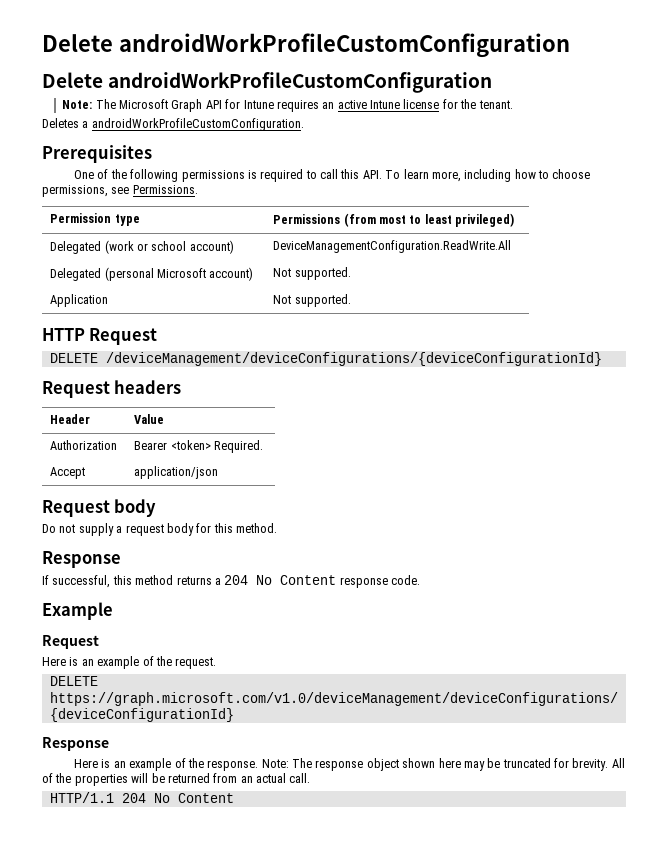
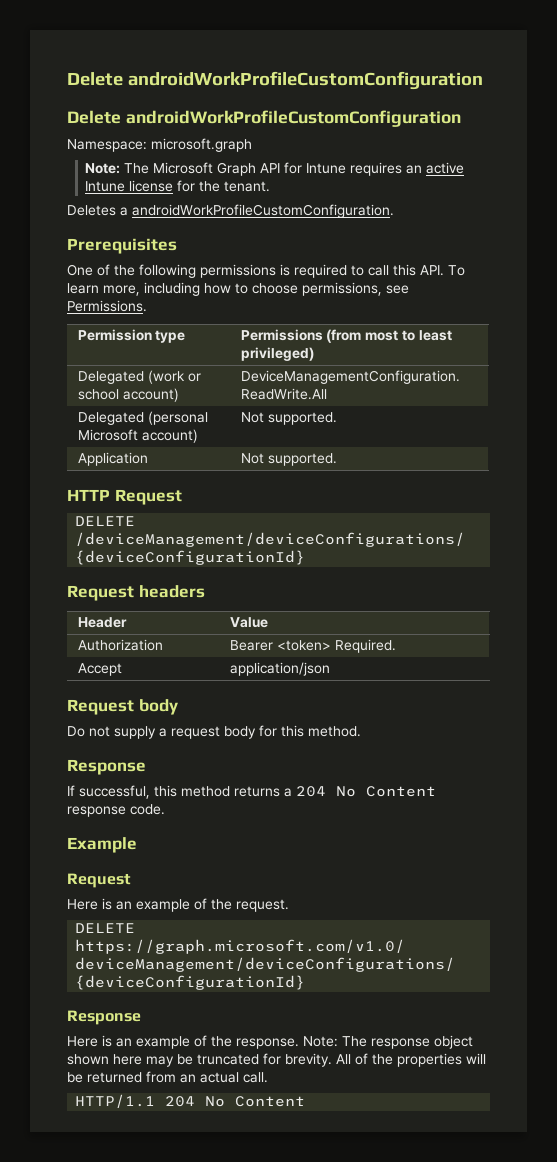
+ Namespace: microsoft.graph

